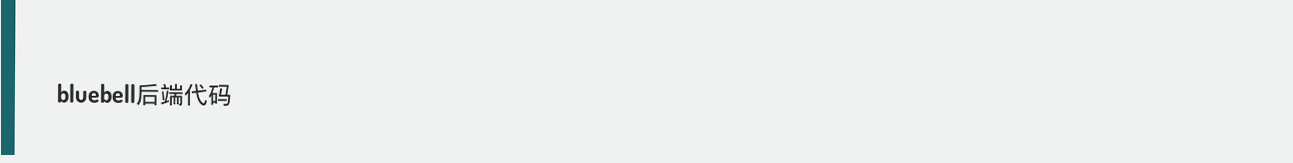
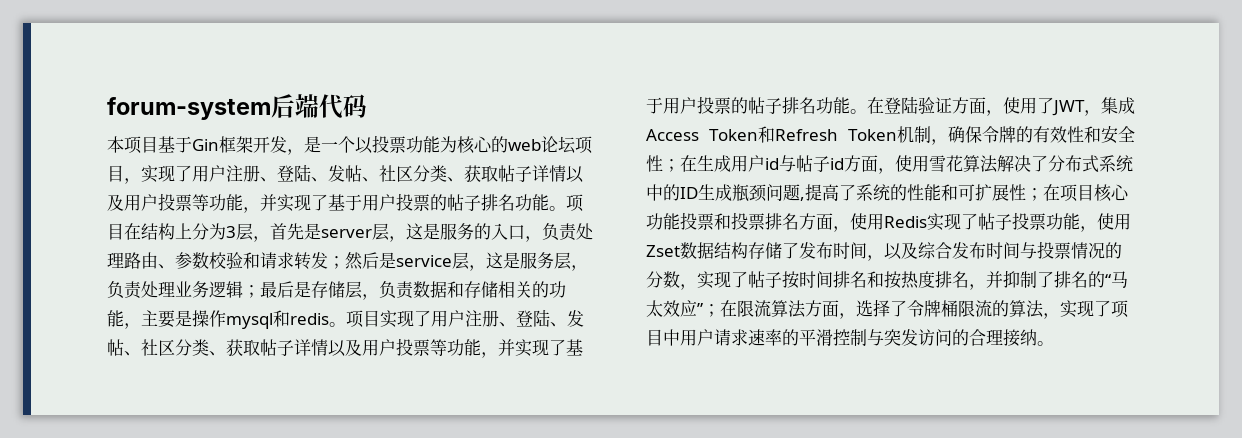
- bluebell后端代码
+ forum-system后端代码
+ 本项目基于Gin框架开发，是一个以投票功能为核心的web论坛项目，实现了用户注册、登陆、发帖、社区分类、获取帖子详情以及用户投票等功能，并实现了基于用户投票的帖子排名功能。项目在结构上分为3层，首先是server层，这是服务的入口，负责处理路由、参数校验和请求转发；然后是service层，这是服务层，负责处理业务逻辑；最后是存储层，负责数据和存储相关的功能，主要是操作mysql和redis。项目实现了用户注册、登陆、发帖、社区分类、获取帖子详情以及用户投票等功能，并实现了基于用户投票的帖子排名功能。在登陆验证方面，使用了JWT，集成Access Token和Refresh Token机制，确保令牌的有效性和安全性；在生成用户id与帖子id方面，使用雪花算法解决了分布式系统中的ID生成瓶颈问题,提高了系统的性能和可扩展性；在项目核心功能投票和投票排名方面，使用Redis实现了帖子投票功能，使用Zset数据结构存储了发布时间，以及综合发布时间与投票情况的分数，实现了帖子按时间排名和按热度排名，并抑制了排名的“马太效应”；在限流算法方面，选择了令牌桶限流的算法，实现了项目中用户请求速率的平滑控制与突发访问的合理接纳。

